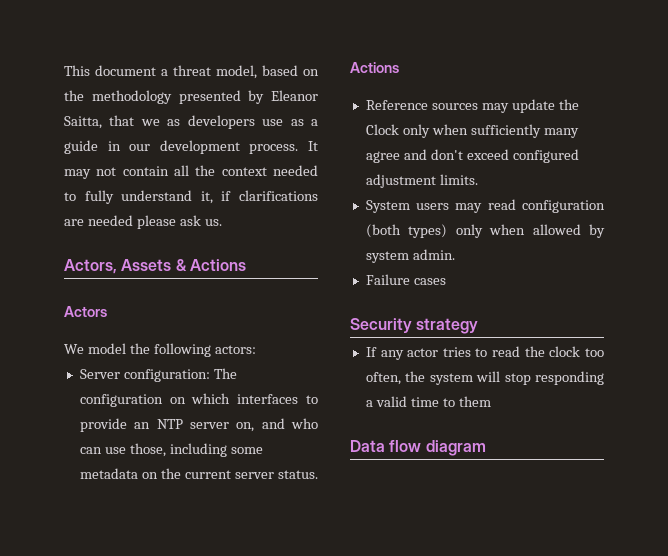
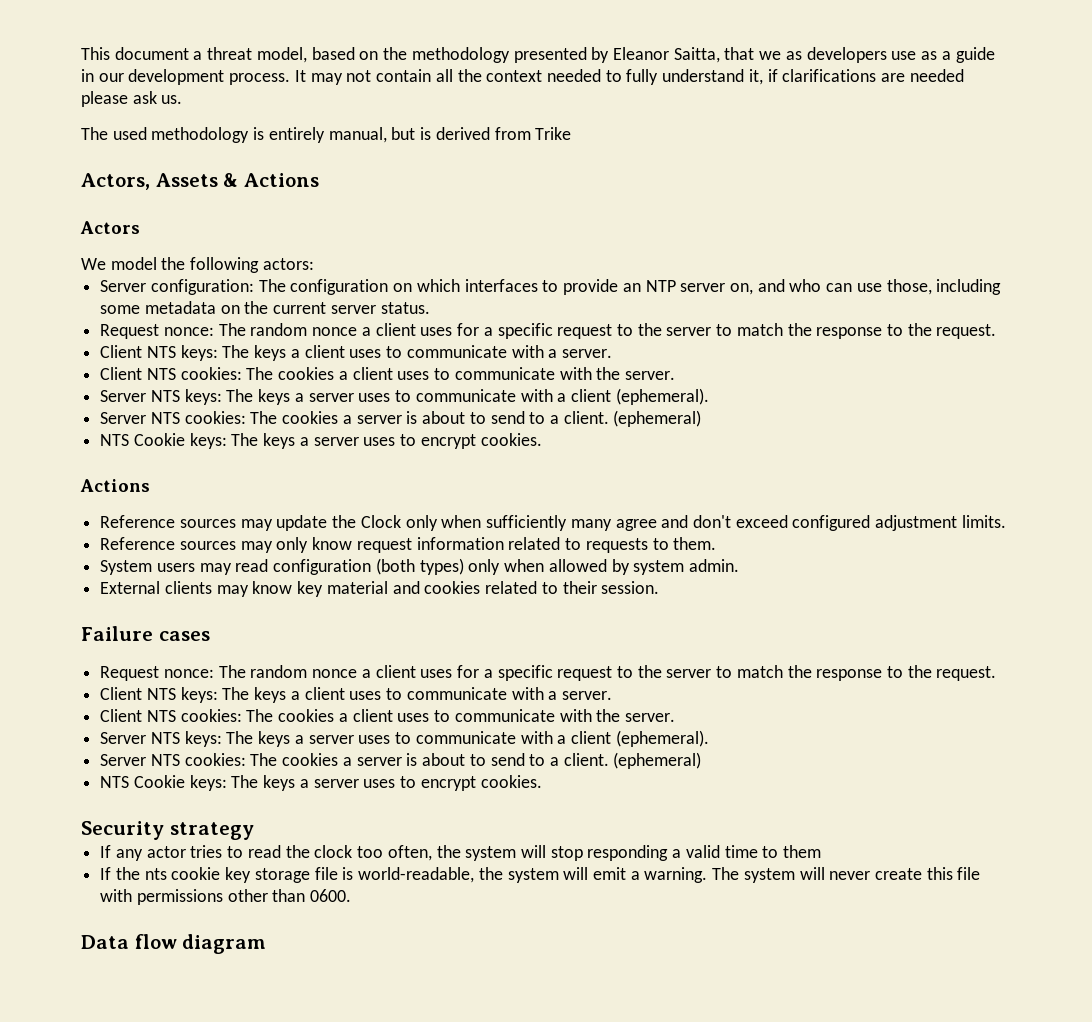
+ The used methodology is entirely manual, but is derived from Trike
  Server configuration: The configuration on which interfaces to provide an NTP server on, and who can use those, including some metadata on the current server status.
+ Request nonce: The random nonce a client uses for a specific request to the server to match the response to the request.
+ Client NTS keys: The keys a client uses to communicate with a server.
+ Client NTS cookies: The cookies a client uses to communicate with the server.
+ Server NTS keys: The keys a server uses to communicate with a client (ephemeral).
+ Server NTS cookies: The cookies a server is about to send to a client. (ephemeral)
+ NTS Cookie keys: The keys a server uses to encrypt cookies.
+ Reference sources may only know request information related to requests to them.
+ External clients may know key material and cookies related to their session.
  Failure cases
+ Request nonce: The random nonce a client uses for a specific request to the server to match the response to the request.
+ Client NTS keys: The keys a client uses to communicate with a server.
+ Client NTS cookies: The cookies a client uses to communicate with the server.
+ Server NTS keys: The keys a server uses to communicate with a client (ephemeral).
+ Server NTS cookies: The cookies a server is about to send to a client. (ephemeral)
+ NTS Cookie keys: The keys a server uses to encrypt cookies.
+ If the nts cookie key storage file is world-readable, the system will emit a warning. The system will never create this file with permissions other than 0600.

